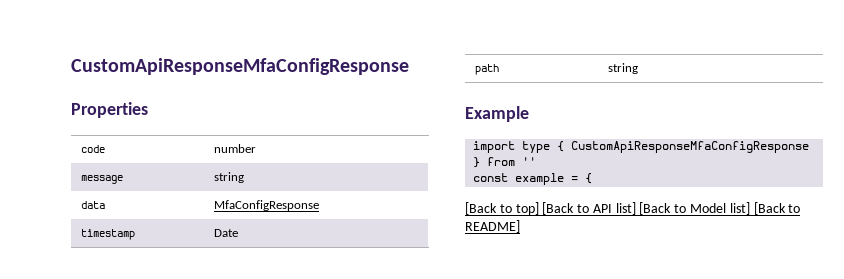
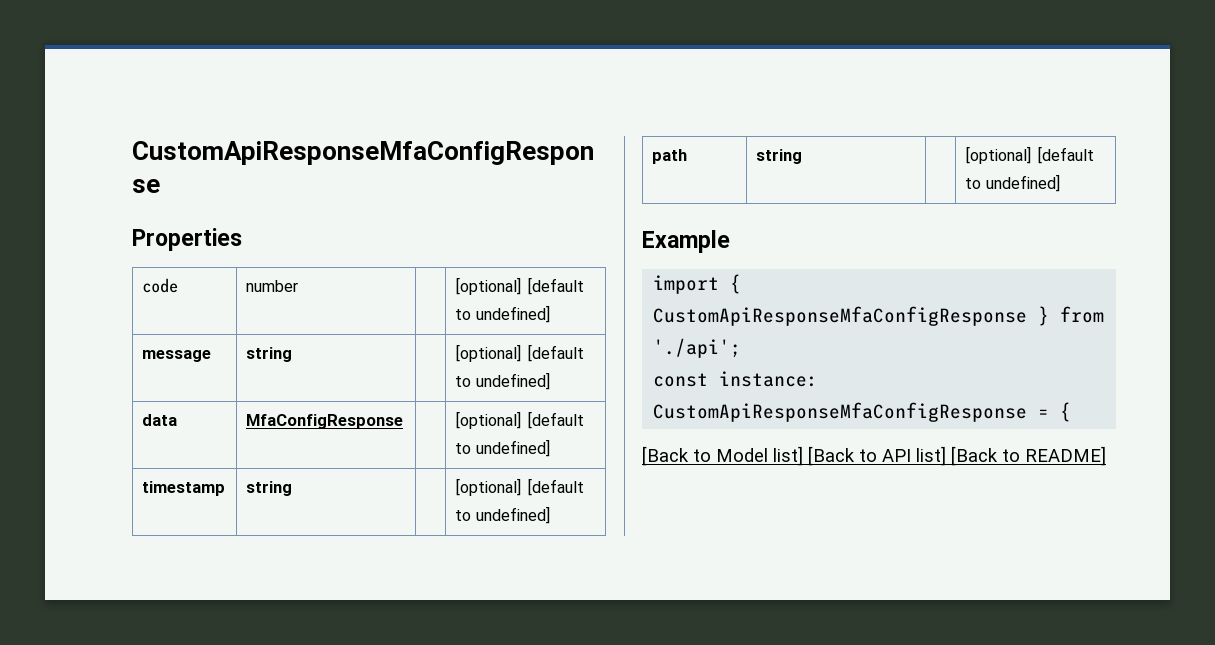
- code | number
- message | string
- data | MfaConfigResponse
- timestamp | Date
- path | string
+ code | number | | [optional] [default to undefined]
+ message | string | | [optional] [default to undefined]
+ data | MfaConfigResponse | | [optional] [default to undefined]
+ timestamp | string | | [optional] [default to undefined]
+ path | string | | [optional] [default to undefined]
- import type { CustomApiResponseMfaConfigResponse } from ''
+ import { CustomApiResponseMfaConfigResponse } from './api';
- const example = {
+ const instance: CustomApiResponseMfaConfigResponse = {
- [Back to top] [Back to API list] [Back to Model list] [Back to README]
+ [Back to Model list] [Back to API list] [Back to README]

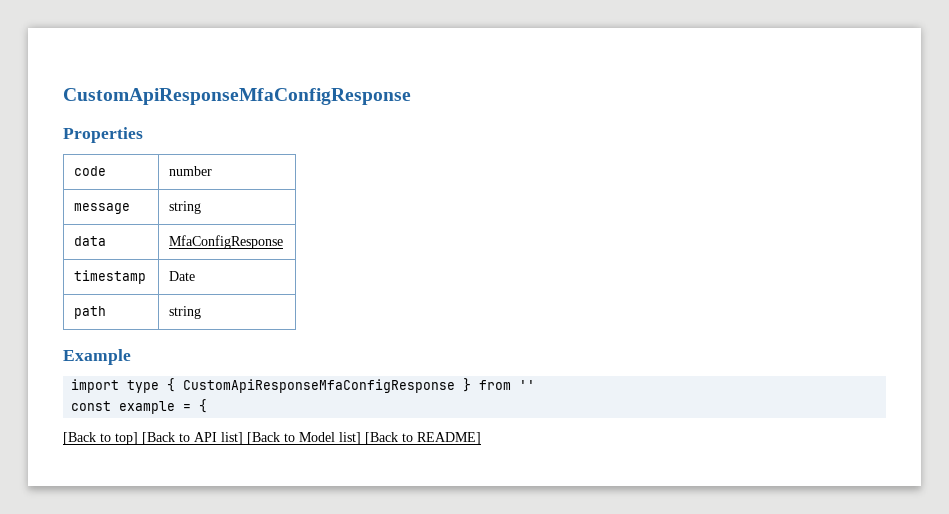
- code | number | | [optional] [default to undefined]
- message | string | | [optional] [default to undefined]
- data | MfaConfigResponse | | [optional] [default to undefined]
- timestamp | string | | [optional] [default to undefined]
- path | string | | [optional] [default to undefined]
+ code | number
+ message | string
+ data | MfaConfigResponse
+ timestamp | Date
+ path | string
- import { CustomApiResponseMfaConfigResponse } from './api';
+ import type { CustomApiResponseMfaConfigResponse } from ''
- const instance: CustomApiResponseMfaConfigResponse = {
+ const example = {
- [Back to Model list] [Back to API list] [Back to README]
+ [Back to top] [Back to API list] [Back to Model list] [Back to README]

